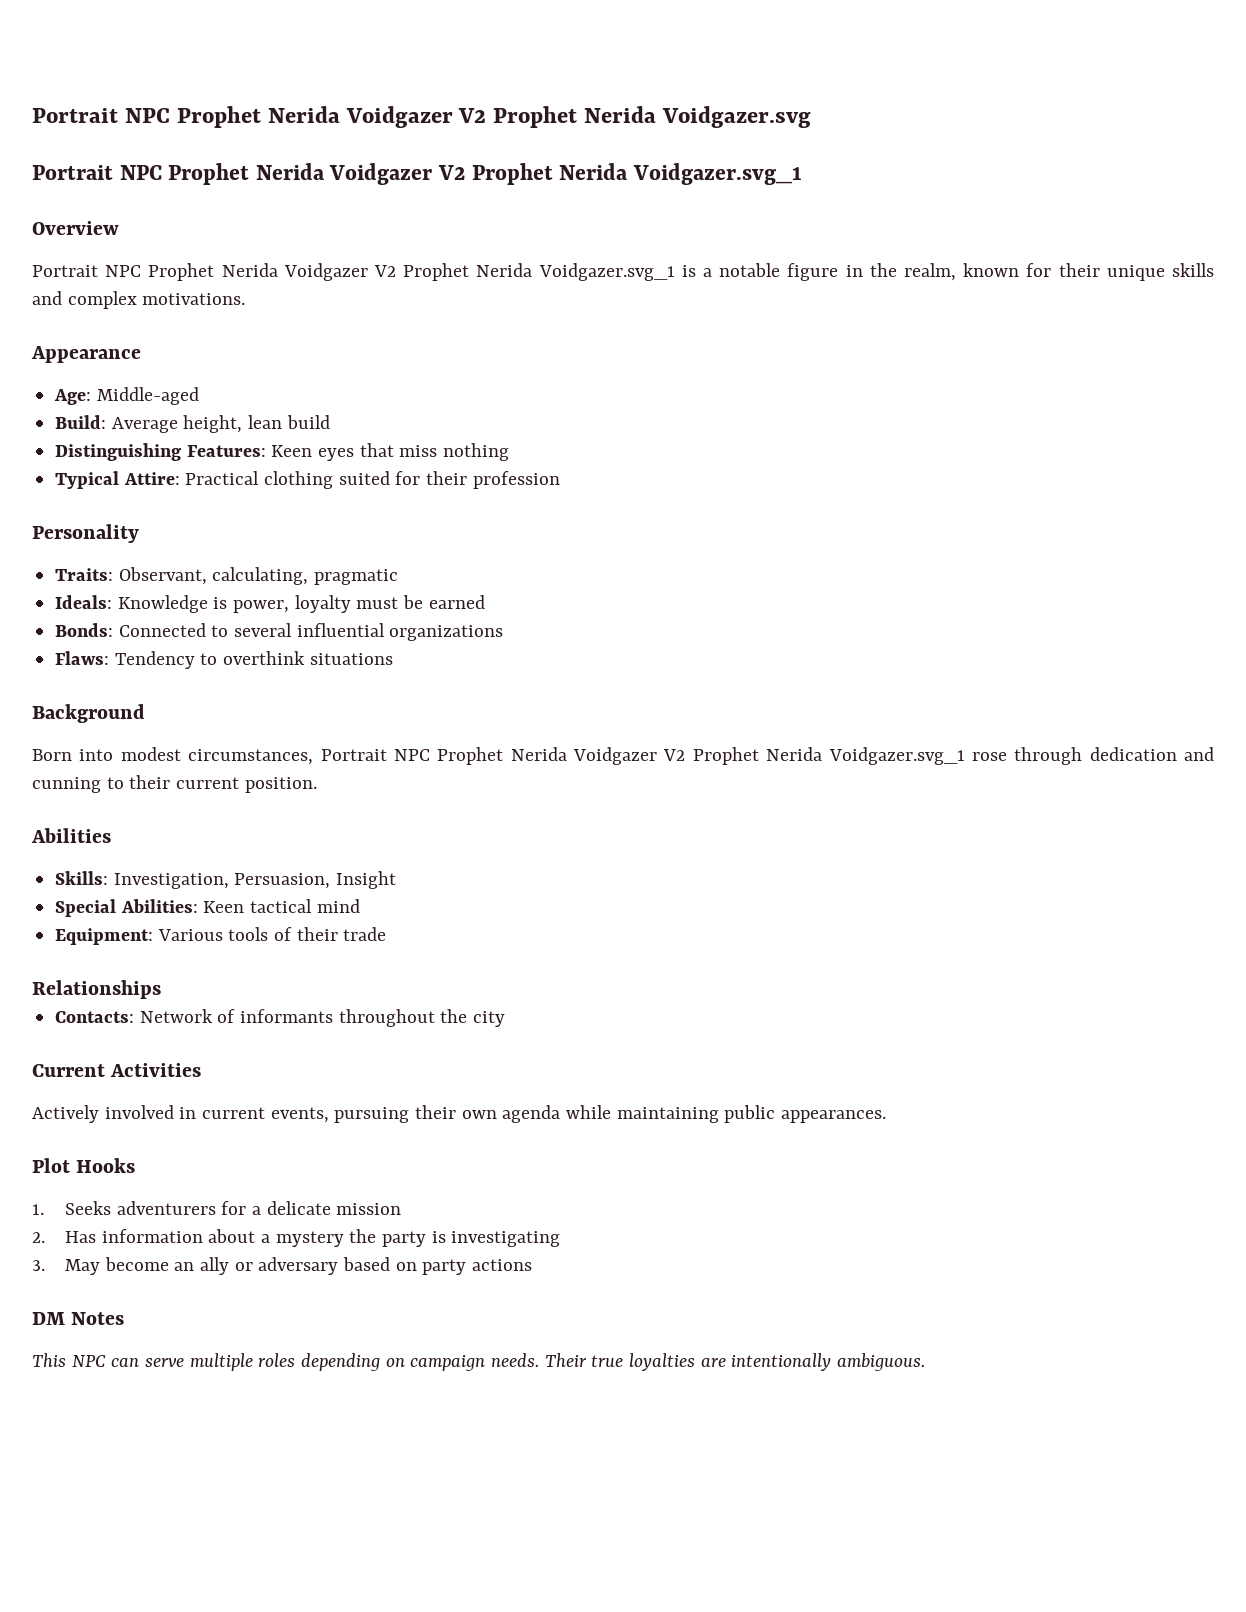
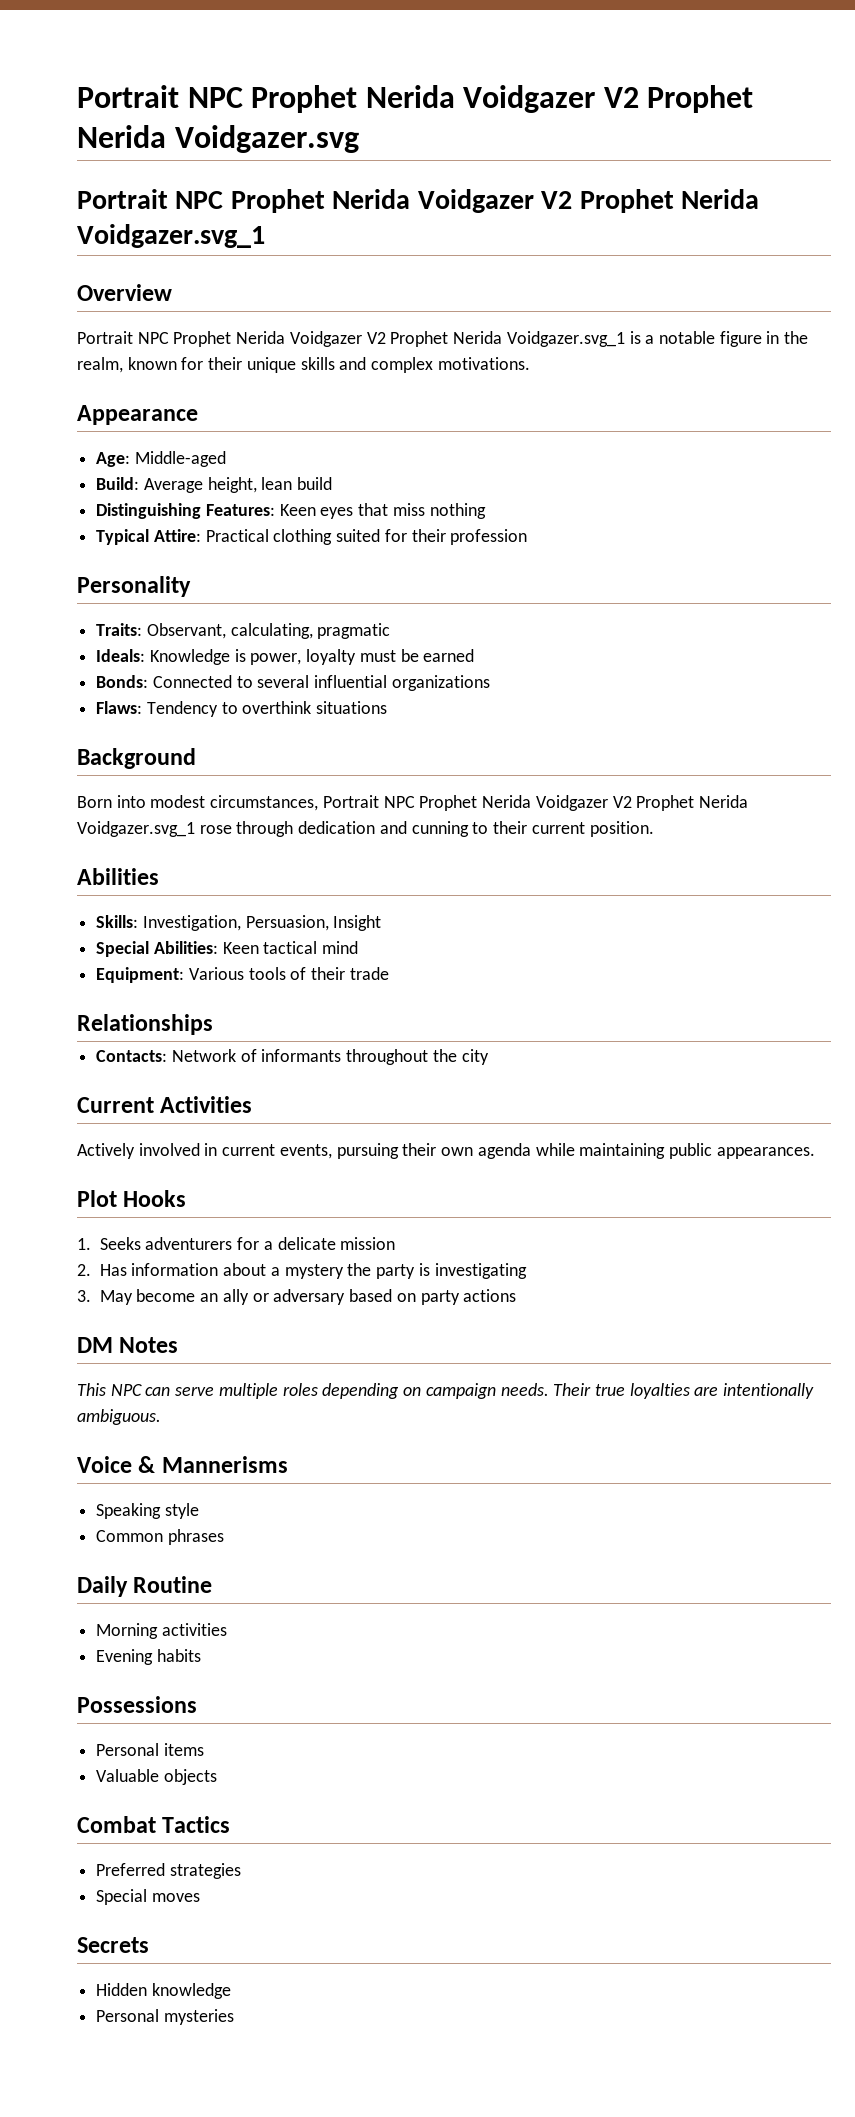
+ Voice & Mannerisms
+ Speaking style
+ Common phrases
+ Daily Routine
+ Morning activities
+ Evening habits
+ Possessions
+ Personal items
+ Valuable objects
+ Combat Tactics
+ Preferred strategies
+ Special moves
+ Secrets
+ Hidden knowledge
+ Personal mysteries

